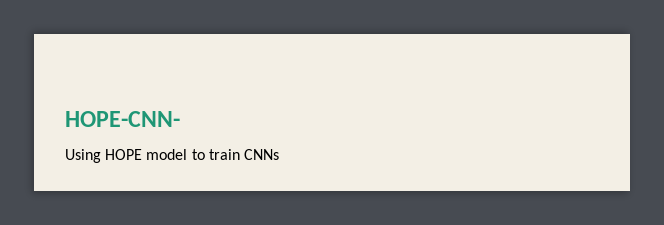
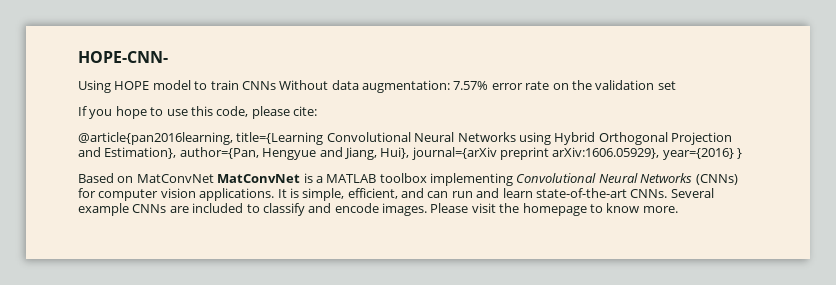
- Using HOPE model to train CNNs
+ Using HOPE model to train CNNs Without data augmentation: 7.57% error rate on the validation set
+ If you hope to use this code, please cite:
+ @article{pan2016learning, title={Learning Convolutional Neural Networks using Hybrid Orthogonal Projection and Estimation}, author={Pan, Hengyue and Jiang, Hui}, journal={arXiv preprint arXiv:1606.05929}, year={2016} }
+ Based on MatConvNet MatConvNet is a MATLAB toolbox implementing Convolutional Neural Networks (CNNs) for computer vision applications. It is simple, efficient, and can run and learn state-of-the-art CNNs. Several example CNNs are included to classify and encode images. Please visit the homepage to know more.

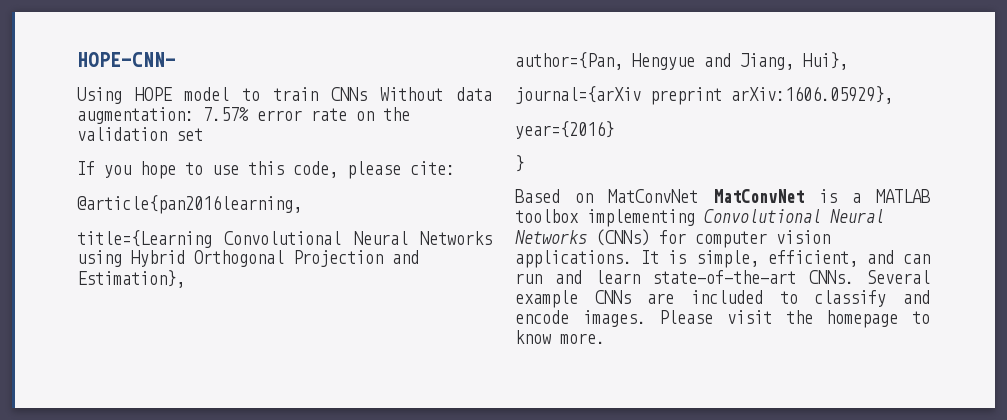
- @article{pan2016learning, title={Learning Convolutional Neural Networks using Hybrid Orthogonal Projection and Estimation}, author={Pan, Hengyue and Jiang, Hui}, journal={arXiv preprint arXiv:1606.05929}, year={2016} }
+ @article{pan2016learning,
+ title={Learning Convolutional Neural Networks using Hybrid Orthogonal Projection and Estimation},
+ author={Pan, Hengyue and Jiang, Hui},
+ journal={arXiv preprint arXiv:1606.05929},
+ year={2016}
+ }

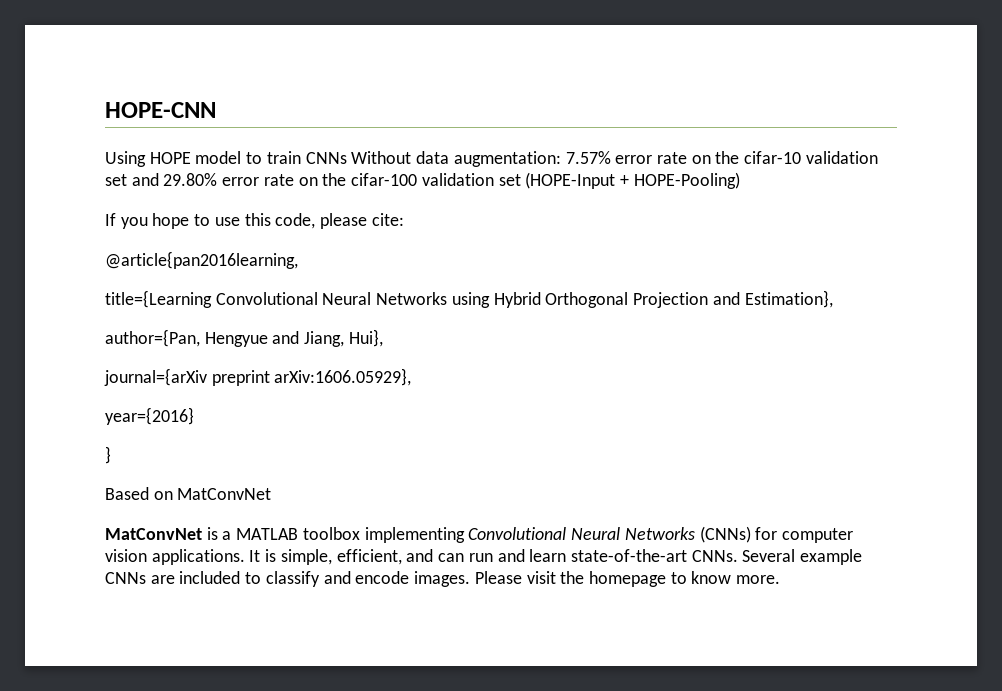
- HOPE-CNN-
+ HOPE-CNN
- Using HOPE model to train CNNs Without data augmentation: 7.57% error rate on the validation set
+ Using HOPE model to train CNNs Without data augmentation: 7.57% error rate on the cifar-10 validation set and 29.80% error rate on the cifar-100 validation set (HOPE-Input + HOPE-Pooling)
- Based on MatConvNet MatConvNet is a MATLAB toolbox implementing Convolutional Neural Networks (CNNs) for computer vision applications.
+ Based on MatConvNet
+ MatConvNet is a MATLAB toolbox implementing Convolutional Neural Networks (CNNs) for computer vision applications.

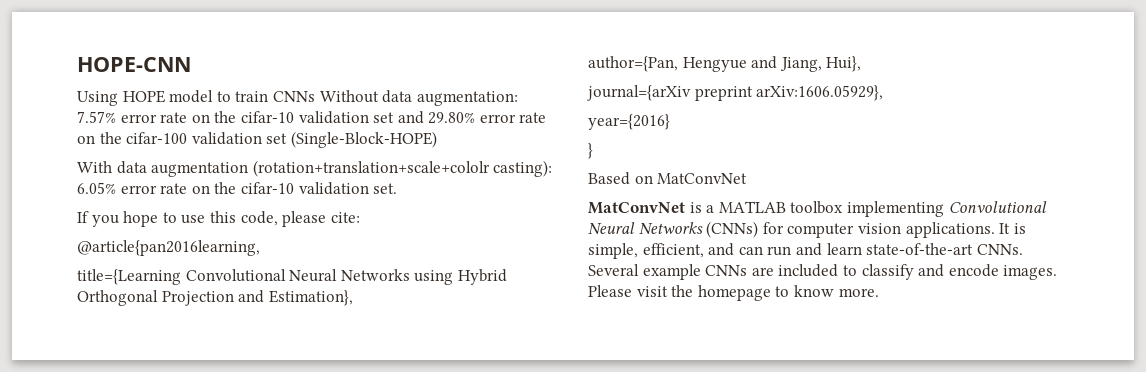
- Using HOPE model to train CNNs Without data augmentation: 7.57% error rate on the cifar-10 validation set and 29.80% error rate on the cifar-100 validation set (HOPE-Input + HOPE-Pooling)
+ Using HOPE model to train CNNs Without data augmentation: 7.57% error rate on the cifar-10 validation set and 29.80% error rate on the cifar-100 validation set (Single-Block-HOPE)
+ With data augmentation (rotation+translation+scale+cololr casting): 6.05% error rate on the cifar-10 validation set.

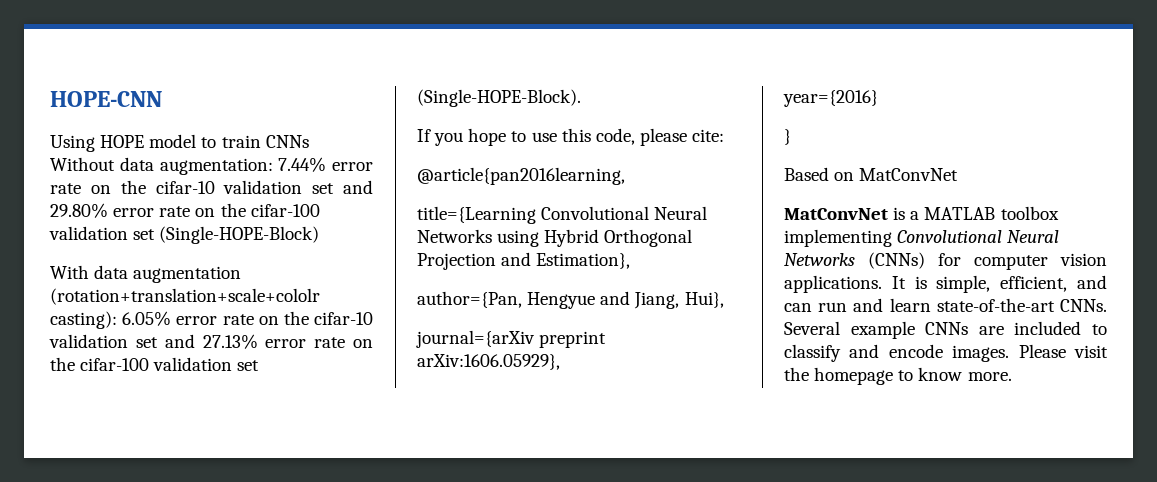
- Using HOPE model to train CNNs Without data augmentation: 7.57% error rate on the cifar-10 validation set and 29.80% error rate on the cifar-100 validation set (Single-Block-HOPE)
+ Using HOPE model to train CNNs Without data augmentation: 7.44% error rate on the cifar-10 validation set and 29.80% error rate on the cifar-100 validation set (Single-HOPE-Block)
- With data augmentation (rotation+translation+scale+cololr casting): 6.05% error rate on the cifar-10 validation set.
+ With data augmentation (rotation+translation+scale+cololr casting): 6.05% error rate on the cifar-10 validation set and 27.13% error rate on the cifar-100 validation set (Single-HOPE-Block).

